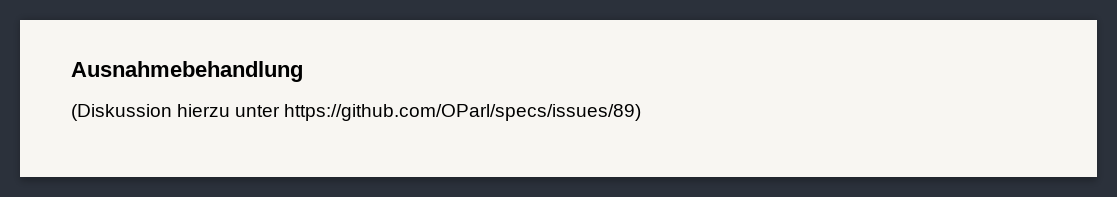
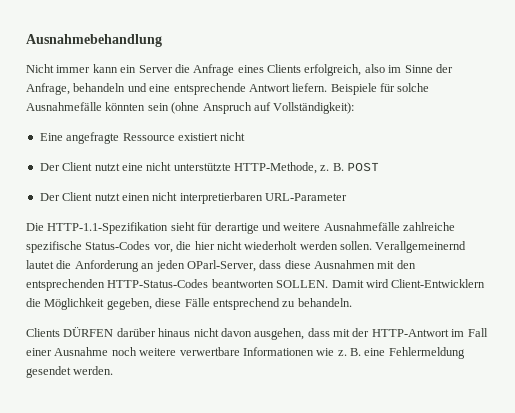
- (Diskussion hierzu unter https://github.com/OParl/specs/issues/89)
+ Nicht immer kann ein Server die Anfrage eines Clients erfolgreich, also im Sinne der Anfrage, behandeln und eine entsprechende Antwort liefern. Beispiele für solche Ausnahmefälle könnten sein (ohne Anspruch auf Vollständigkeit):
+ Eine angefragte Ressource existiert nicht
+ Der Client nutzt eine nicht unterstützte HTTP-Methode, z. B. POST
+ Der Client nutzt einen nicht interpretierbaren URL-Parameter
+ Die HTTP-1.1-Spezifikation sieht für derartige und weitere Ausnahmefälle zahlreiche spezifische Status-Codes vor, die hier nicht wiederholt werden sollen. Verallgemeinernd lautet die Anforderung an jeden OParl-Server, dass diese Ausnahmen mit den entsprechenden HTTP-Status-Codes beantworten SOLLEN. Damit wird Client-Entwicklern die Möglichkeit gegeben, diese Fälle entsprechend zu behandeln.
+ Clients DÜRFEN darüber hinaus nicht davon ausgehen, dass mit der HTTP-Antwort im Fall einer Ausnahme noch weitere verwertbare Informationen wie z. B. eine Fehlermeldung gesendet werden.

